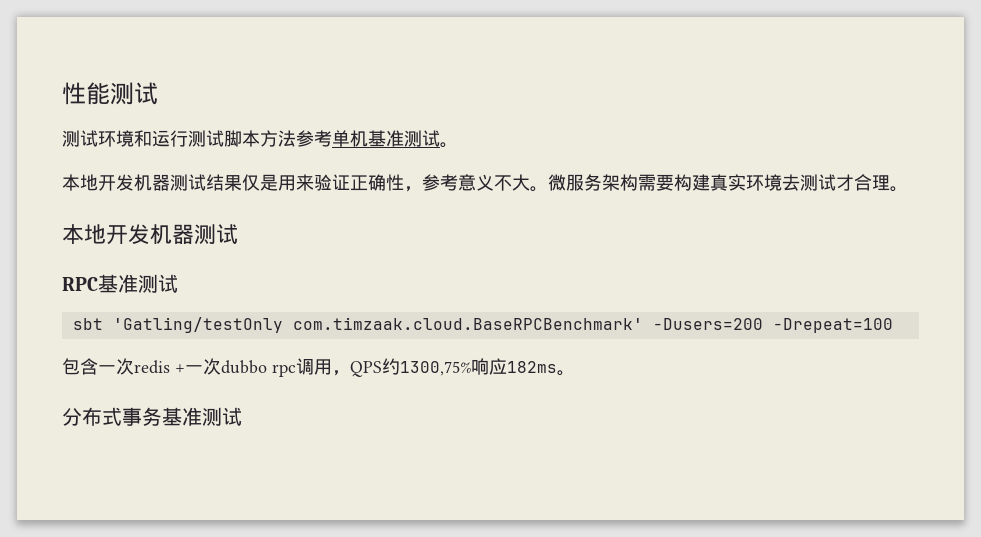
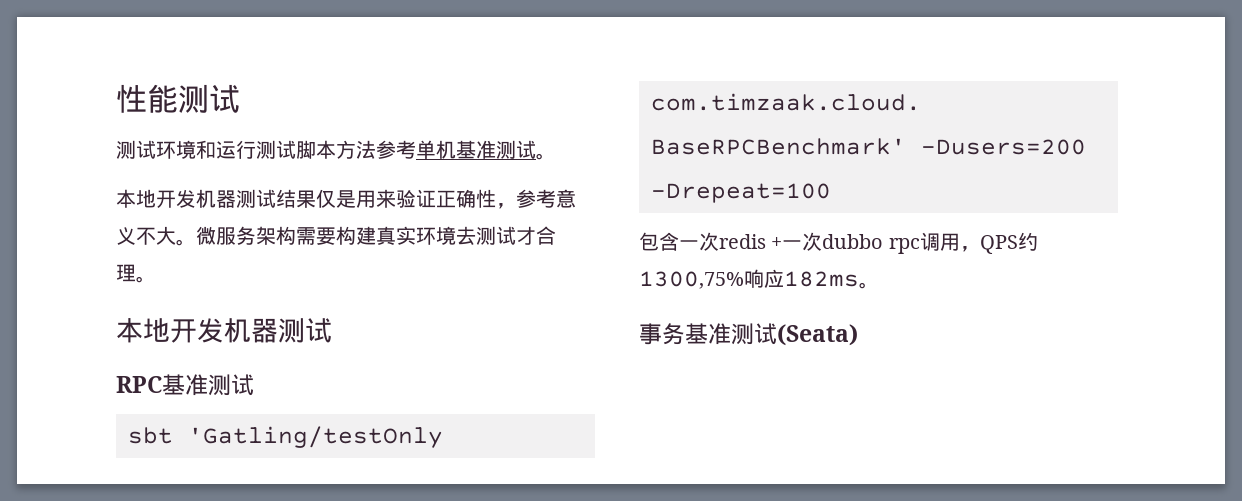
- 分布式事务基准测试
+ 事务基准测试(Seata)

